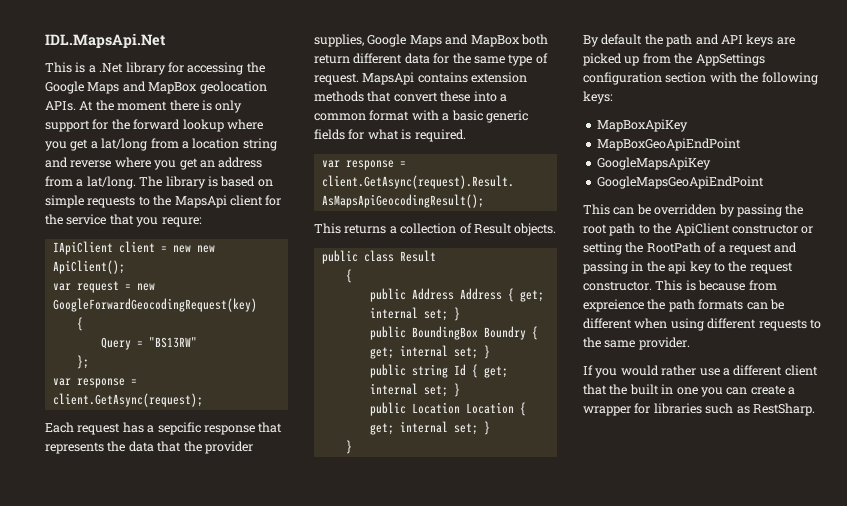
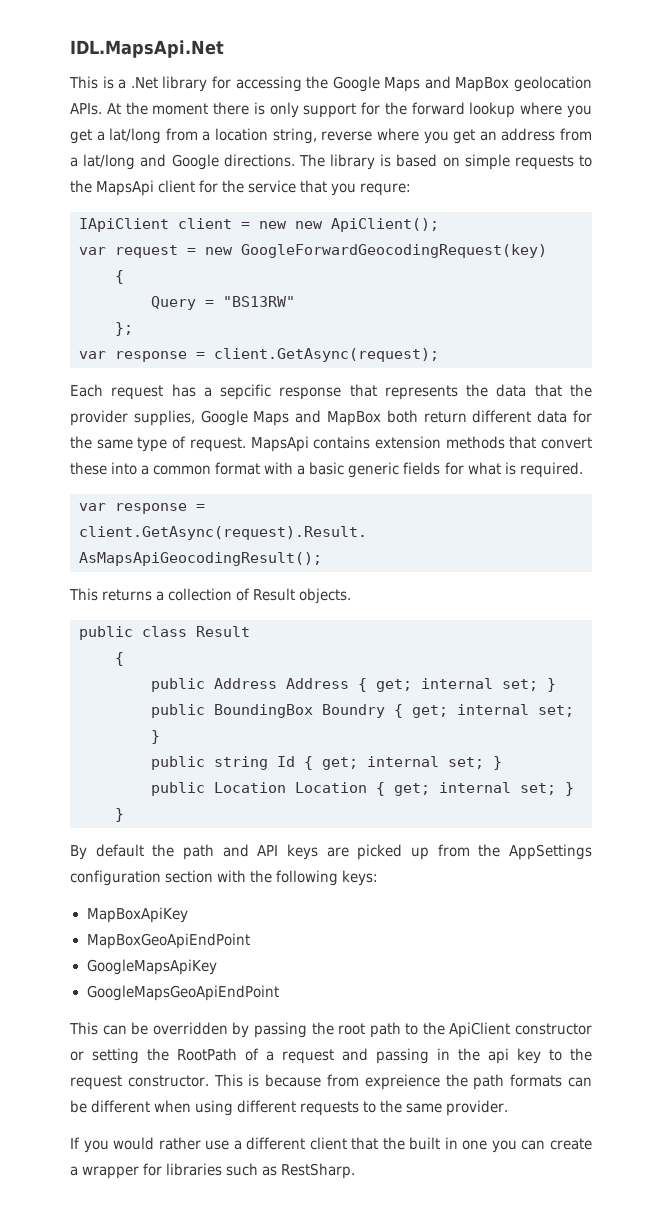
- At the moment there is only support for the forward lookup where you get a lat/long from a location string and reverse where you get an address from a lat/long.
+ At the moment there is only support for the forward lookup where you get a lat/long from a location string, reverse where you get an address from a lat/long and Google directions.

